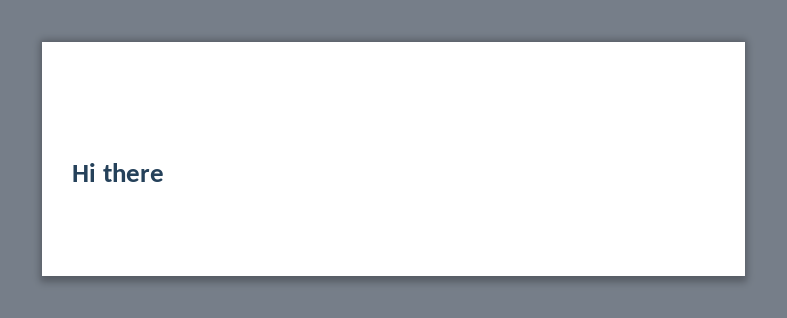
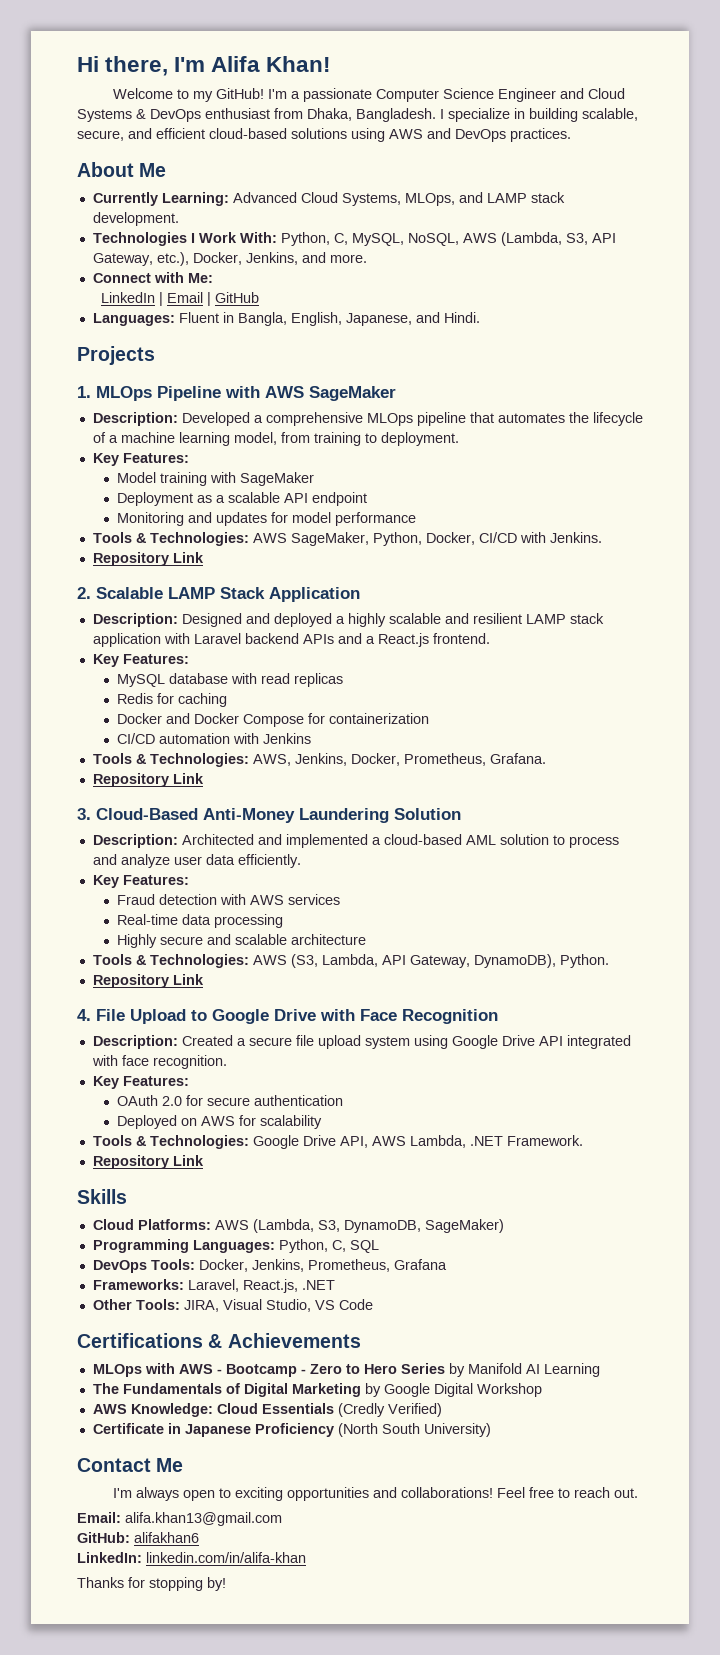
- Hi there
+ Hi there, I'm Alifa Khan!
+ Welcome to my GitHub! I'm a passionate Computer Science Engineer and Cloud Systems & DevOps enthusiast from Dhaka, Bangladesh. I specialize in building scalable, secure, and efficient cloud-based solutions using AWS and DevOps practices.
+ About Me
+ Currently Learning: Advanced Cloud Systems, MLOps, and LAMP stack development.
+ Technologies I Work With: Python, C, MySQL, NoSQL, AWS (Lambda, S3, API Gateway, etc.), Docker, Jenkins, and more.
+ Connect with Me:
+ LinkedIn | Email | GitHub
+ Languages: Fluent in Bangla, English, Japanese, and Hindi.
+ Projects
+ 1. MLOps Pipeline with AWS SageMaker
+ Description: Developed a comprehensive MLOps pipeline that automates the lifecycle of a machine learning model, from training to deployment.
+ Key Features:
+ Model training with SageMaker
+ Deployment as a scalable API endpoint
+ Monitoring and updates for model performance
+ Tools & Technologies: AWS SageMaker, Python, Docker, CI/CD with Jenkins.
+ Repository Link
+ 2. Scalable LAMP Stack Application
+ Description: Designed and deployed a highly scalable and resilient LAMP stack application with Laravel backend APIs and a React.js frontend.
+ Key Features:
+ MySQL database with read replicas
+ Redis for caching
+ Docker and Docker Compose for containerization
+ CI/CD automation with Jenkins
+ Tools & Technologies: AWS, Jenkins, Docker, Prometheus, Grafana.
+ Repository Link
+ 3. Cloud-Based Anti-Money Laundering Solution
+ Description: Architected and implemented a cloud-based AML solution to process and analyze user data efficiently.
+ Key Features:
+ Fraud detection with AWS services
+ Real-time data processing
+ Highly secure and scalable architecture
+ Tools & Technologies: AWS (S3, Lambda, API Gateway, DynamoDB), Python.
+ Repository Link
+ 4. File Upload to Google Drive with Face Recognition
+ Description: Created a secure file upload system using Google Drive API integrated with face recognition.
+ Key Features:
+ OAuth 2.0 for secure authentication
+ Deployed on AWS for scalability
+ Tools & Technologies: Google Drive API, AWS Lambda, .NET Framework.
+ Repository Link
+ Skills
+ Cloud Platforms: AWS (Lambda, S3, DynamoDB, SageMaker)
+ Programming Languages: Python, C, SQL
+ DevOps Tools: Docker, Jenkins, Prometheus, Grafana
+ Frameworks: Laravel, React.js, .NET
+ Other Tools: JIRA, Visual Studio, VS Code
+ Certifications & Achievements
+ MLOps with AWS - Bootcamp - Zero to Hero Series by Manifold AI Learning
+ The Fundamentals of Digital Marketing by Google Digital Workshop
+ AWS Knowledge: Cloud Essentials (Credly Verified)
+ Certificate in Japanese Proficiency (North South University)
+ Contact Me
+ I'm always open to exciting opportunities and collaborations! Feel free to reach out.
+ Email: alifa.khan13@gmail.com
+ GitHub: alifakhan6
+ LinkedIn: linkedin.com/in/alifa-khan
+ Thanks for stopping by!

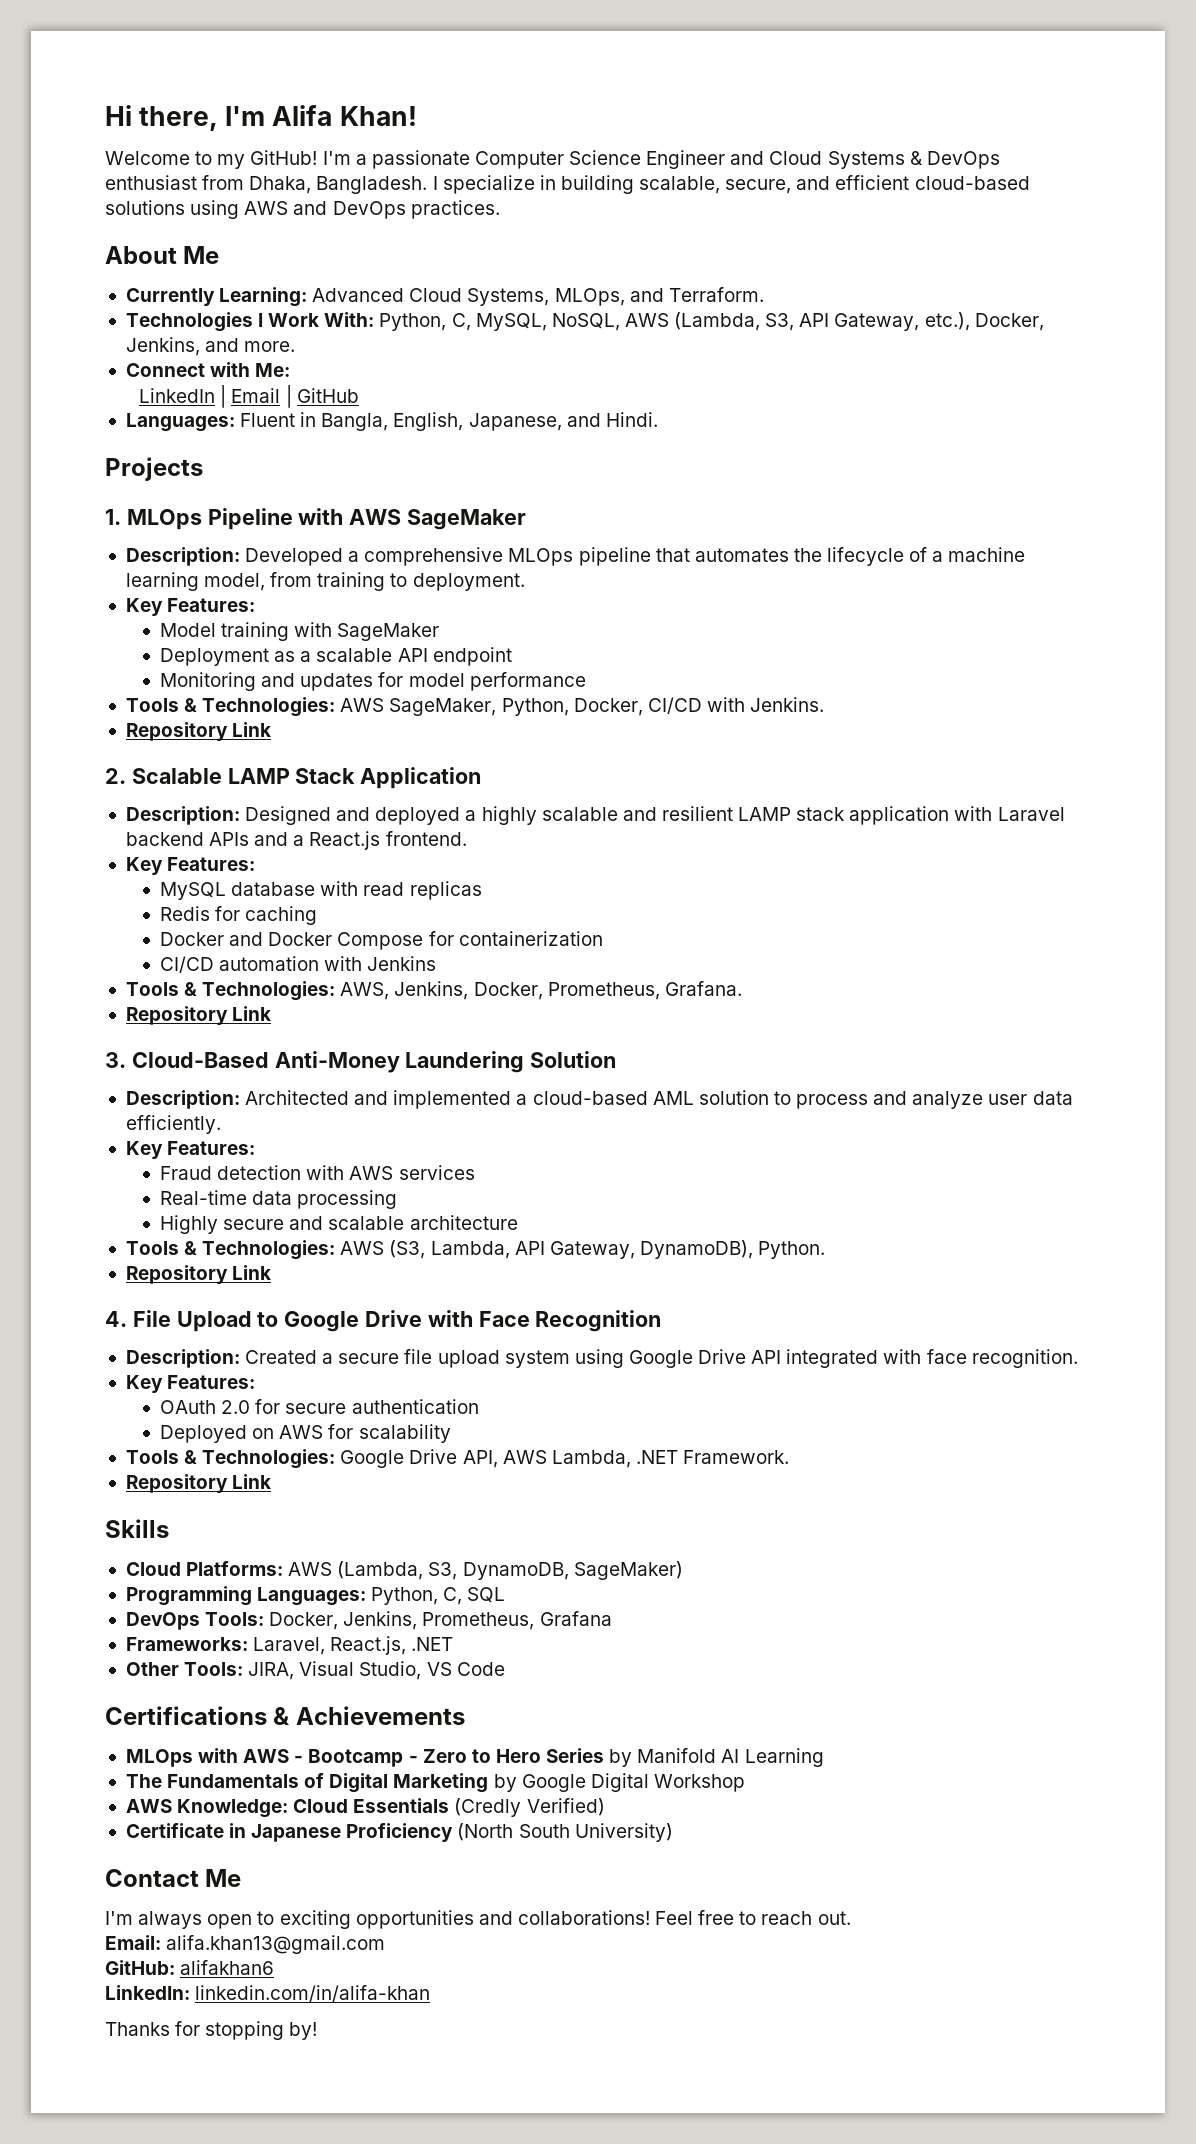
- Currently Learning: Advanced Cloud Systems, MLOps, and LAMP stack development.
+ Currently Learning: Advanced Cloud Systems, MLOps, and Terraform.

